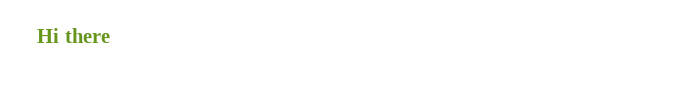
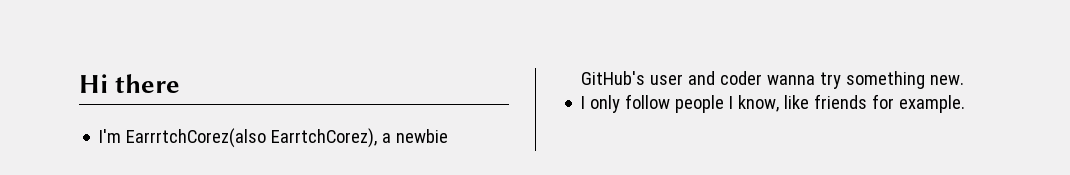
+ I'm EarrrtchCorez(also EarrtchCorez), a newbie GitHub's user and coder wanna try something new.
+ I only follow people I know, like friends for example.

